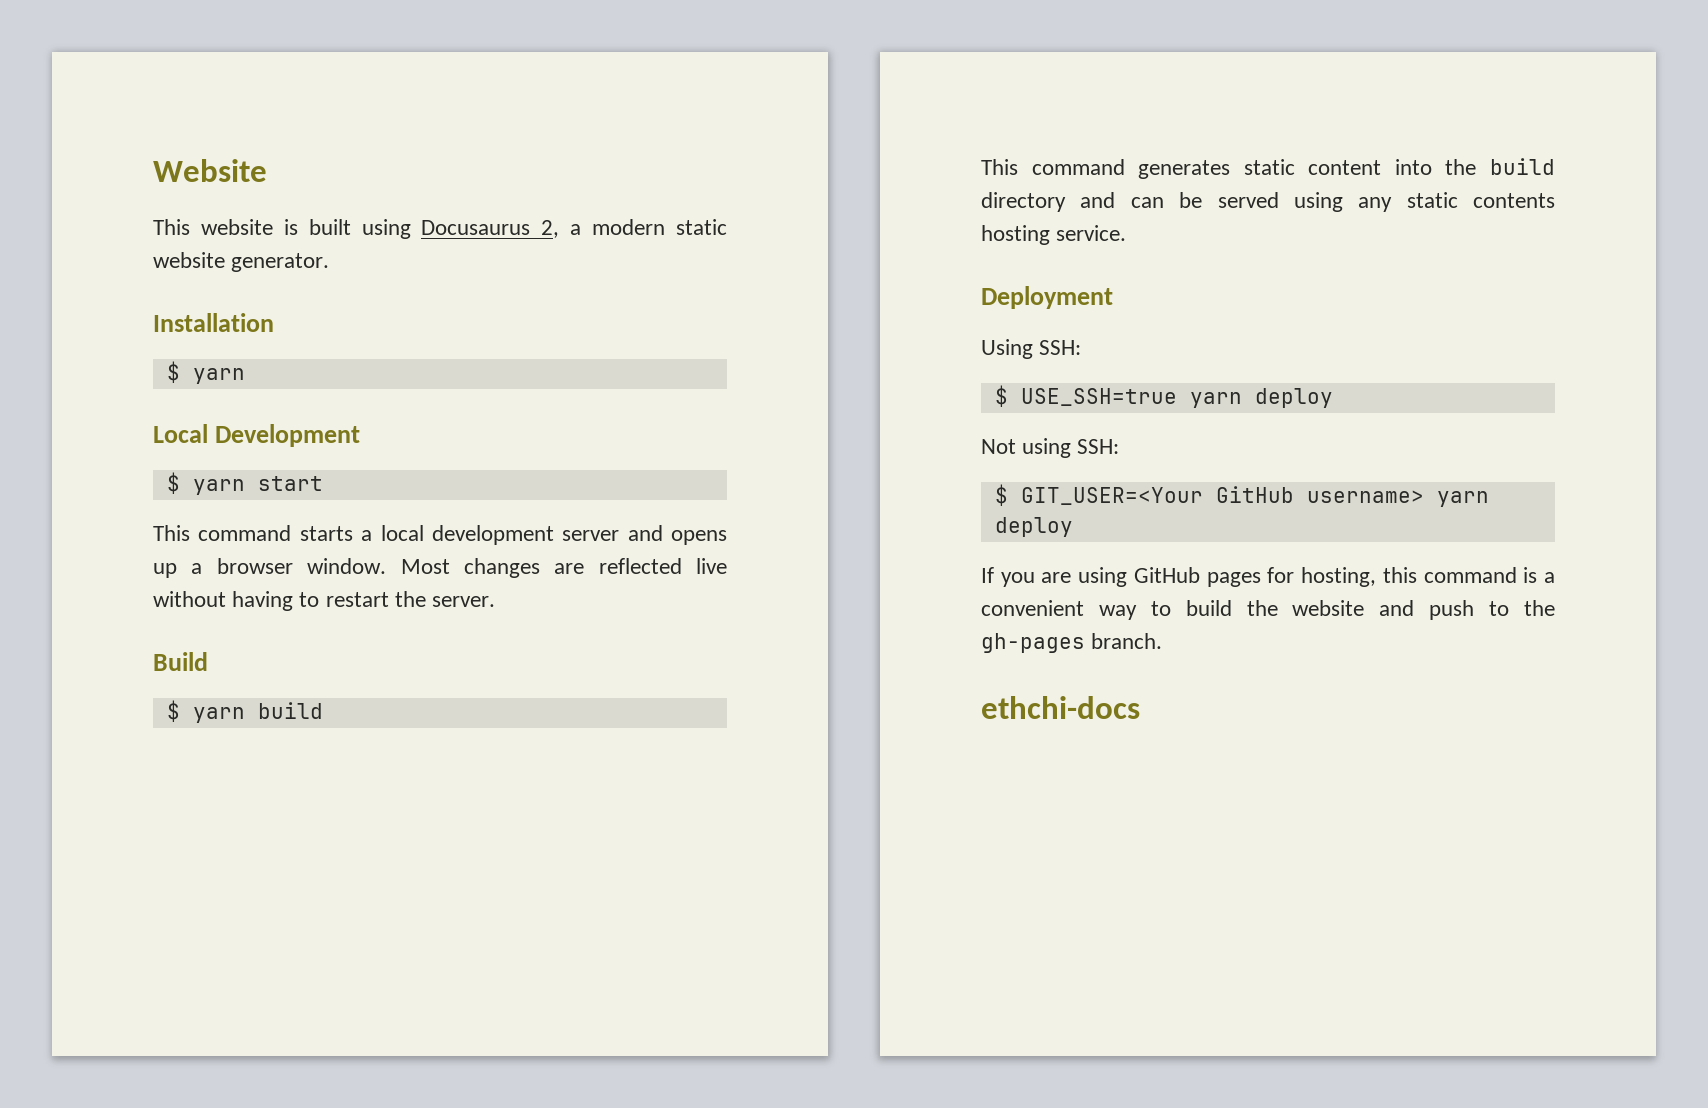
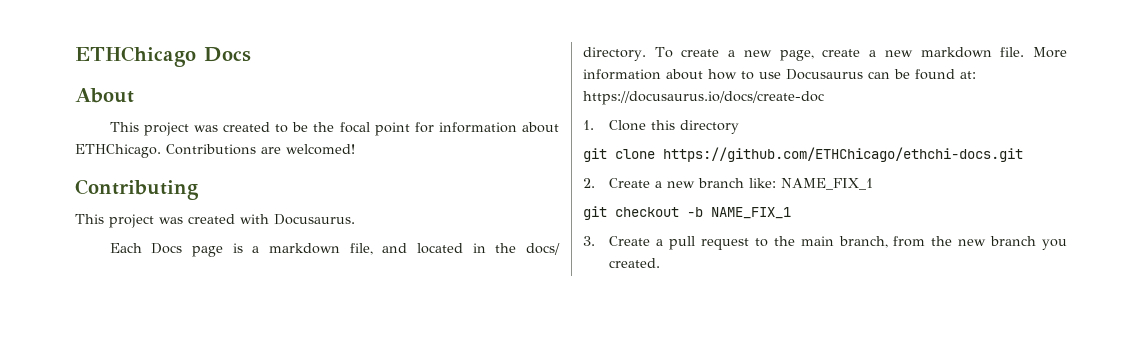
- Website
- This website is built using Docusaurus 2, a modern static website generator.
- Installation
- $ yarn
- Local Development
- $ yarn start
- This command starts a local development server and opens up a browser window. Most changes are reflected live without having to restart the server.
- Build
- $ yarn build
- This command generates static content into the build directory and can be served using any static contents hosting service.
- Deployment
- Using SSH:
- $ USE_SSH=true yarn deploy
- Not using SSH:
- $ GIT_USER=<Your GitHub username> yarn deploy
- If you are using GitHub pages for hosting, this command is a convenient way to build the website and push to the gh-pages branch.
- ethchi-docs
+ ETHChicago Docs
+ About
+ This project was created to be the focal point for information about ETHChicago. Contributions are welcomed!
+ Contributing
+ This project was created with Docusaurus.
+ Each Docs page is a markdown file, and located in the docs/ directory. To create a new page, create a new markdown file. More information about how to use Docusaurus can be found at: https://docusaurus.io/docs/create-doc
+ 1. Clone this directory
+ git clone https://github.com/ETHChicago/ethchi-docs.git
+ 2. Create a new branch like: NAME_FIX_1
+ git checkout -b NAME_FIX_1
+ 3. Create a pull request to the main branch, from the new branch you created.

